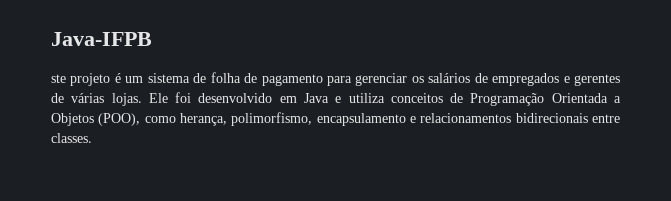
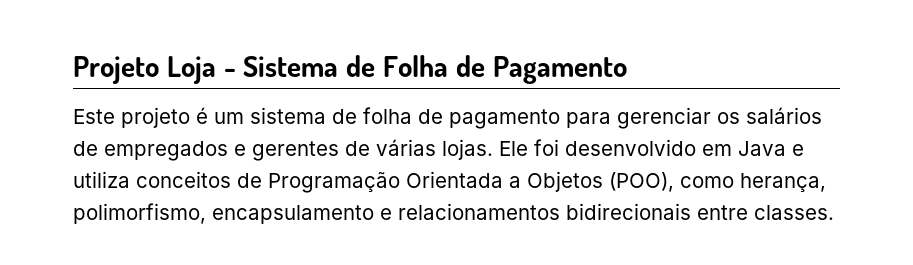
- Java-IFPB
- ste projeto é um sistema de folha de pagamento para gerenciar os salários de empregados e gerentes de várias lojas.
+ Projeto Loja - Sistema de Folha de Pagamento
+ Este projeto é um sistema de folha de pagamento para gerenciar os salários de empregados e gerentes de várias lojas.

